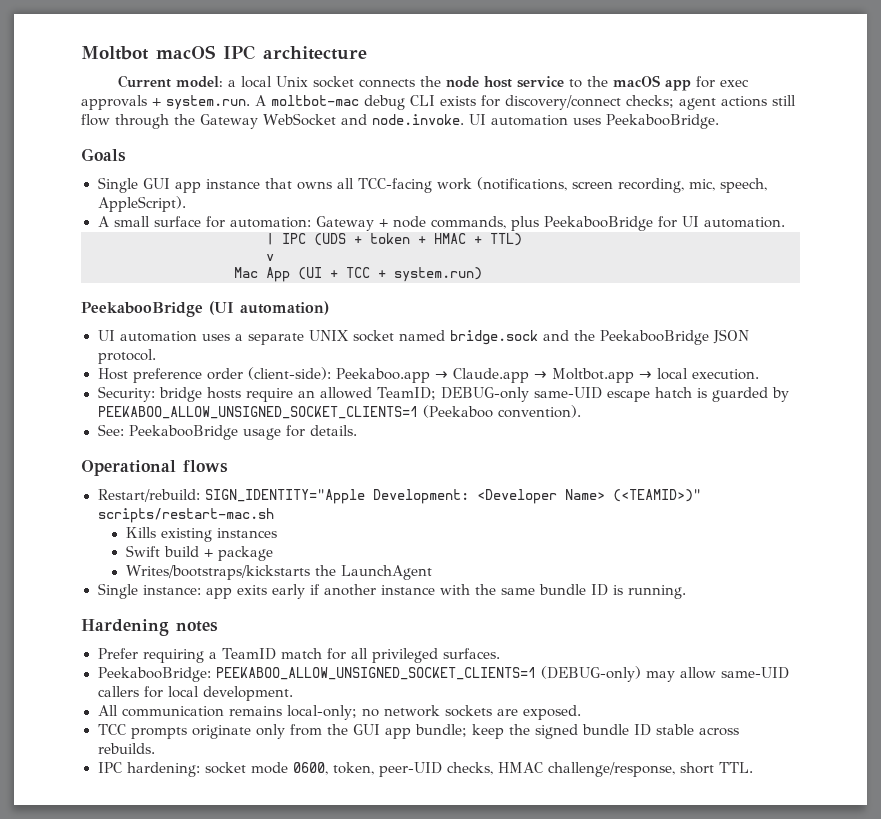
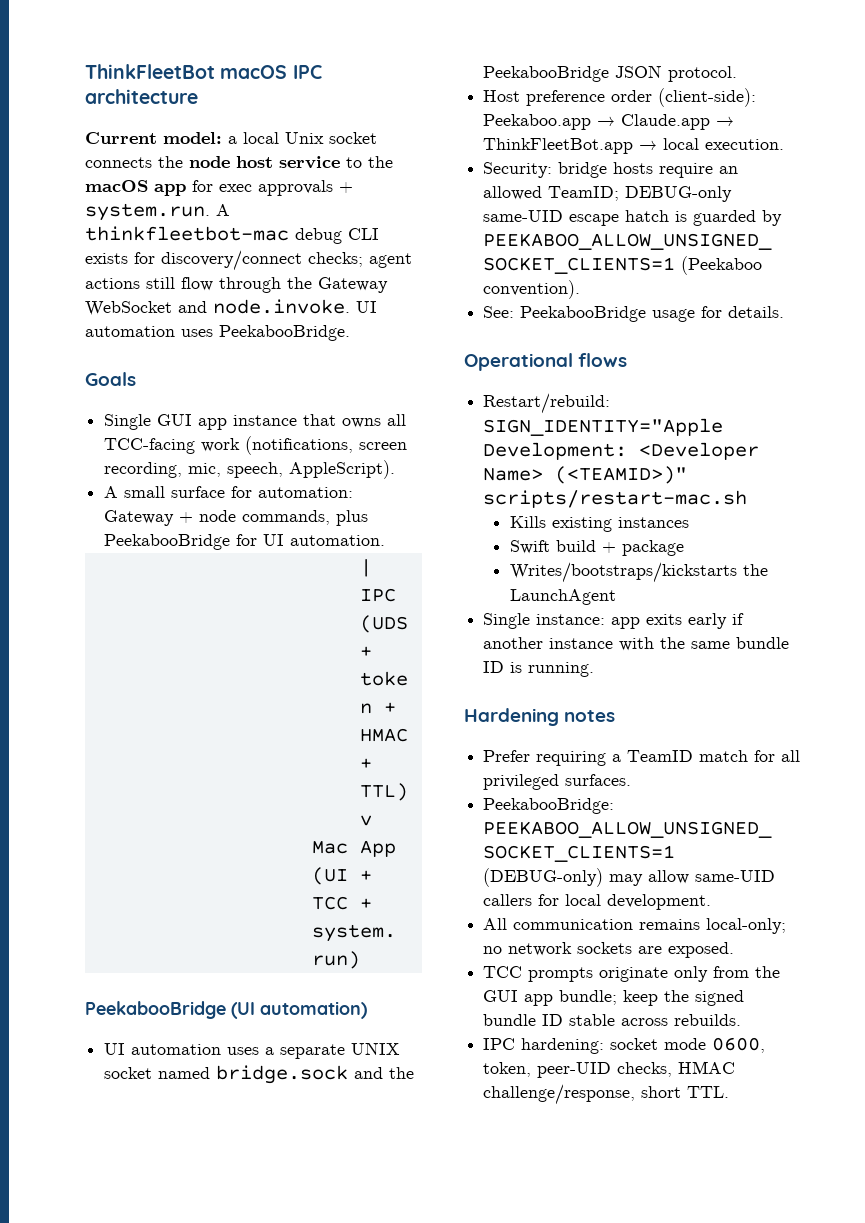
- Moltbot macOS IPC architecture
+ ThinkFleetBot macOS IPC architecture
- Current model: a local Unix socket connects the node host service to the macOS app for exec approvals + system.run. A moltbot-mac debug CLI exists for discovery/connect checks; agent actions still flow through the Gateway WebSocket and node.invoke. UI automation uses PeekabooBridge.
+ Current model: a local Unix socket connects the node host service to the macOS app for exec approvals + system.run. A thinkfleetbot-mac debug CLI exists for discovery/connect checks; agent actions still flow through the Gateway WebSocket and node.invoke. UI automation uses PeekabooBridge.
- Host preference order (client-side): Peekaboo.app → Claude.app → Moltbot.app → local execution.
+ Host preference order (client-side): Peekaboo.app → Claude.app → ThinkFleetBot.app → local execution.

